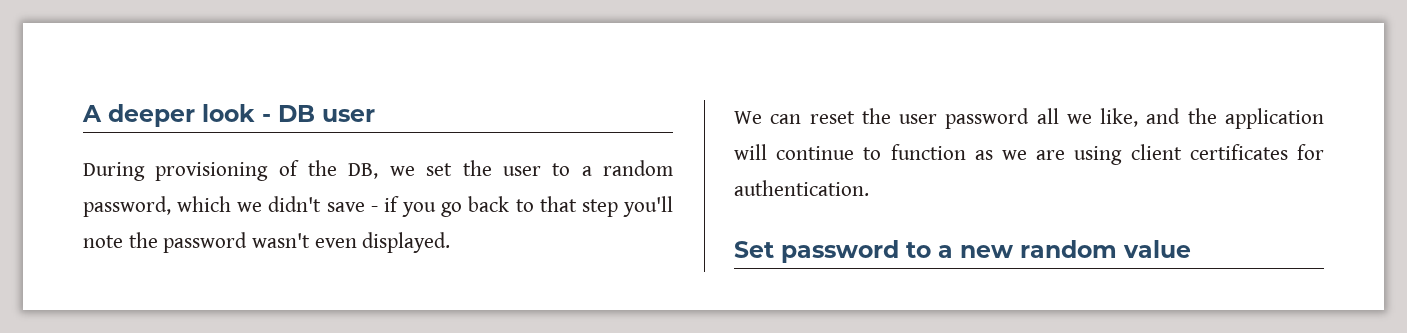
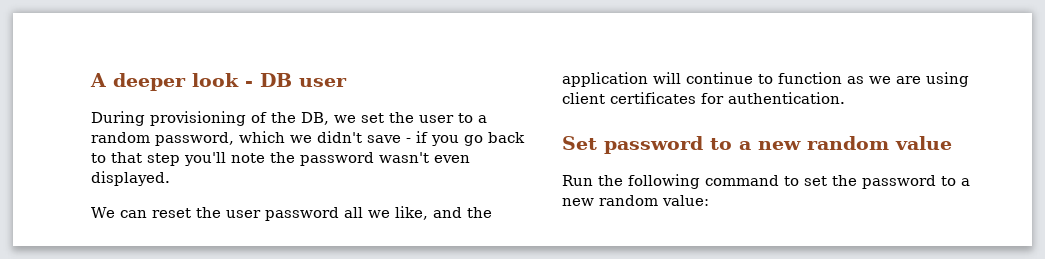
+ Run the following command to set the password to a new random value:

